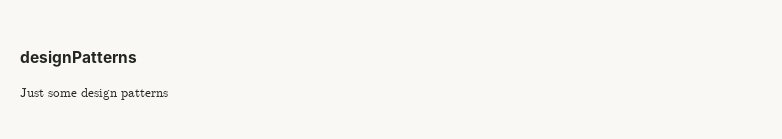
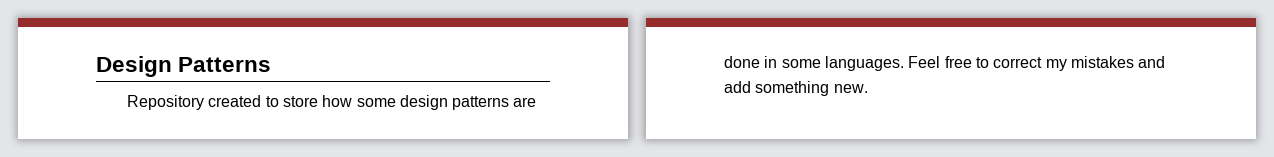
- designPatterns
- Just some design patterns
+ Design Patterns
+ Repository created to store how some design patterns are done in some languages. Feel free to correct my mistakes and add something new.

